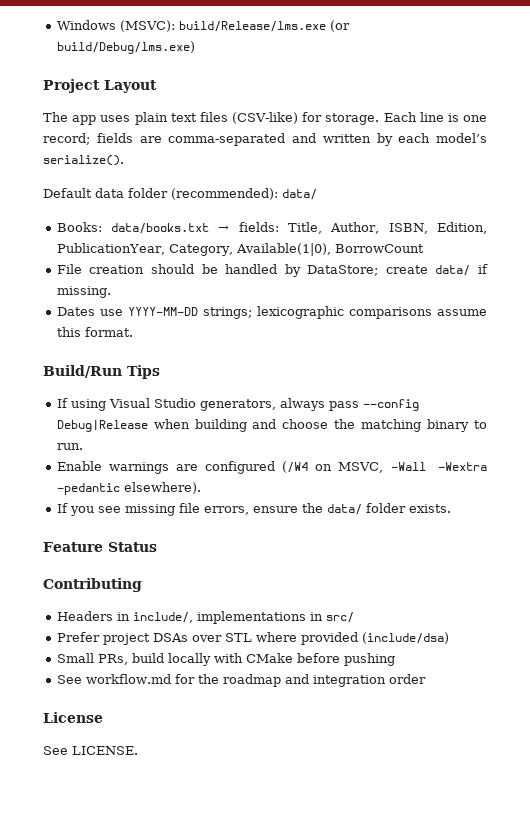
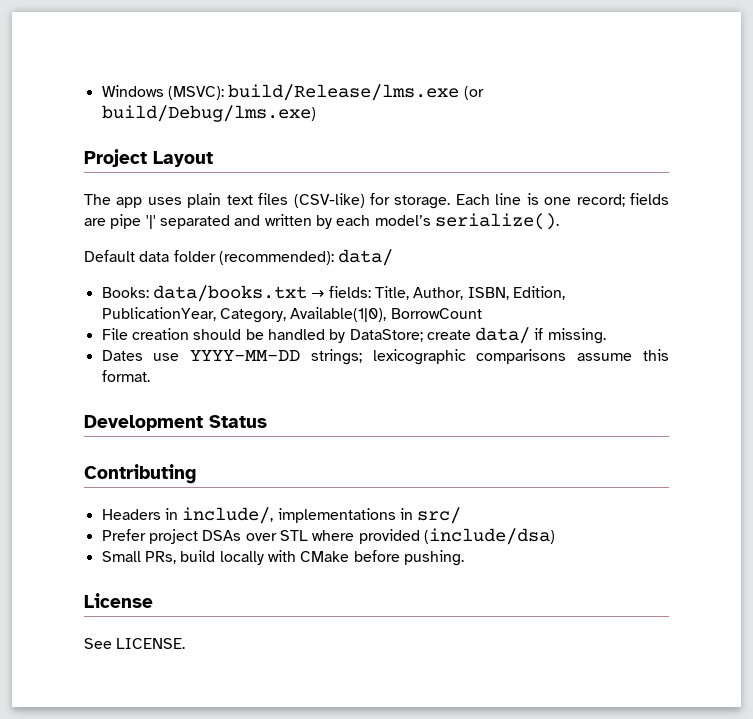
- Each line is one record; fields are comma-separated and written by each model’s serialize().
+ Each line is one record; fields are pipe '|' separated and written by each model’s serialize().
- Build/Run Tips
- If using Visual Studio generators, always pass --config Debug|Release when building and choose the matching binary to run.
- Enable warnings are configured (/W4 on MSVC, -Wall -Wextra -pedantic elsewhere).
- If you see missing file errors, ensure the data/ folder exists.
- Feature Status
+ Development Status
- Small PRs, build locally with CMake before pushing
- See workflow.md for the roadmap and integration order
+ Small PRs, build locally with CMake before pushing.

